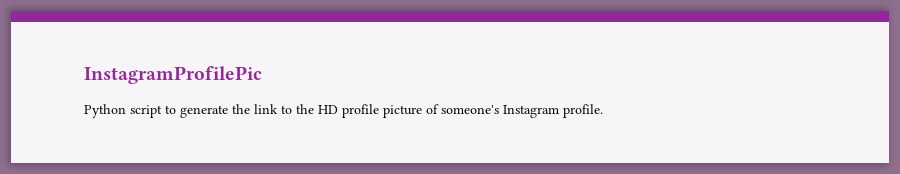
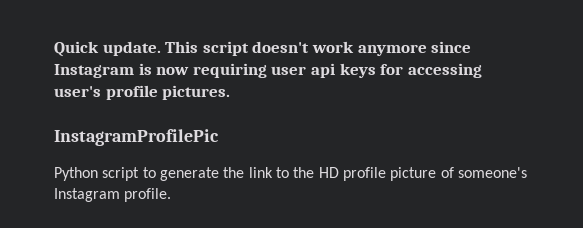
+ Quick update. This script doesn't work anymore since Instagram is now requiring user api keys for accessing user's profile pictures.

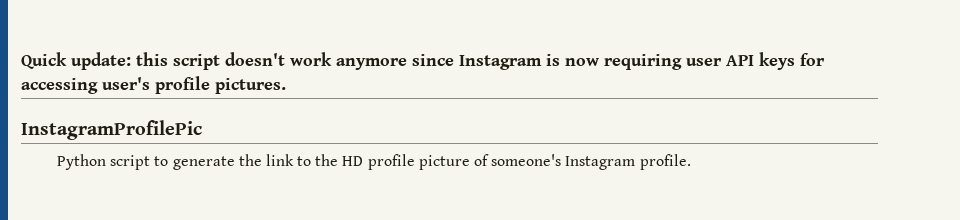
- Quick update. This script doesn't work anymore since Instagram is now requiring user api keys for accessing user's profile pictures.
+ Quick update: this script doesn't work anymore since Instagram is now requiring user API keys for accessing user's profile pictures.

